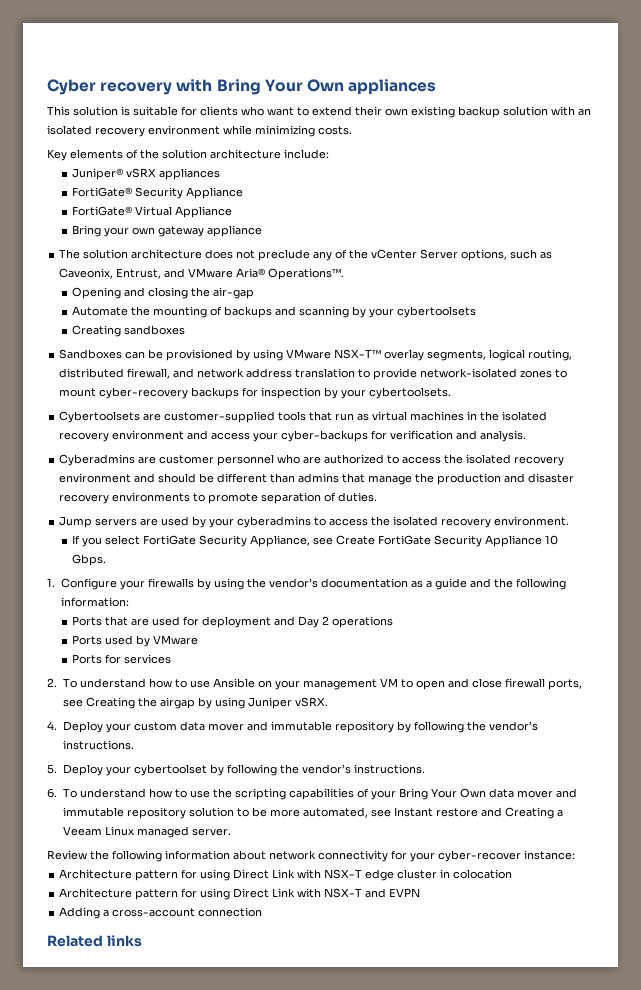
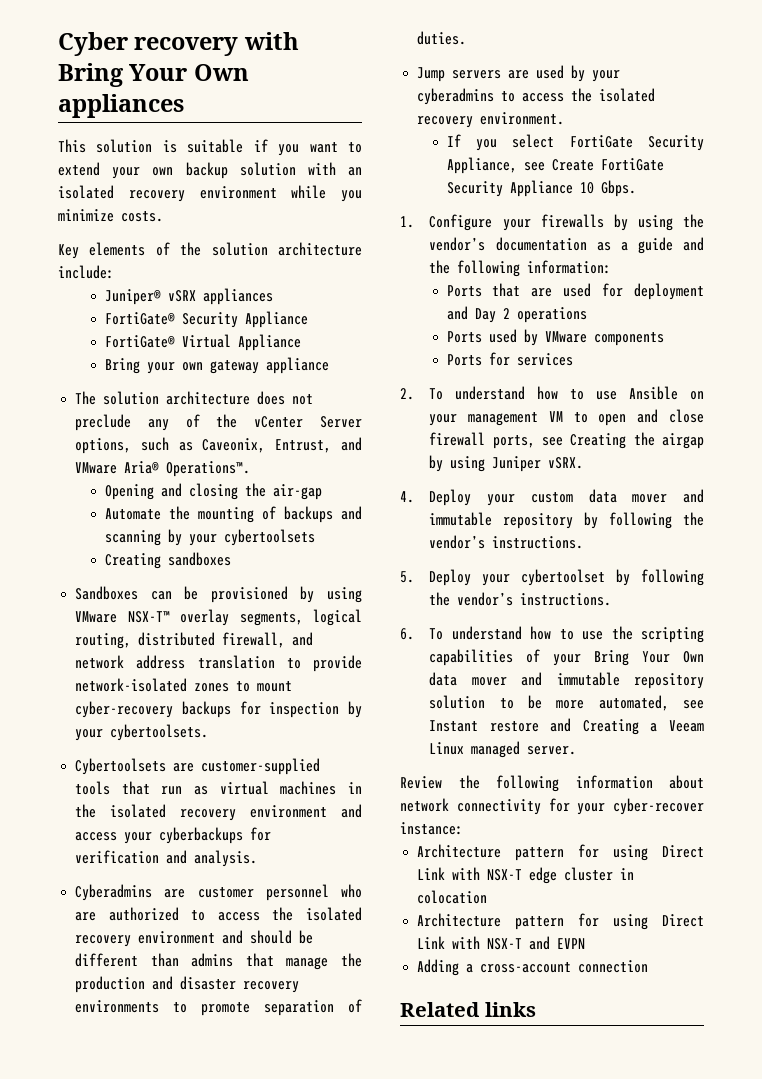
- This solution is suitable for clients who want to extend their own existing backup solution with an isolated recovery environment while minimizing costs.
+ This solution is suitable if you want to extend your own backup solution with an isolated recovery environment while you minimize costs.
- Cybertoolsets are customer-supplied tools that run as virtual machines in the isolated recovery environment and access your cyber-backups for verification and analysis.
+ Cybertoolsets are customer-supplied tools that run as virtual machines in the isolated recovery environment and access your cyberbackups for verification and analysis.
- Ports used by VMware
+ Ports used by VMware components

